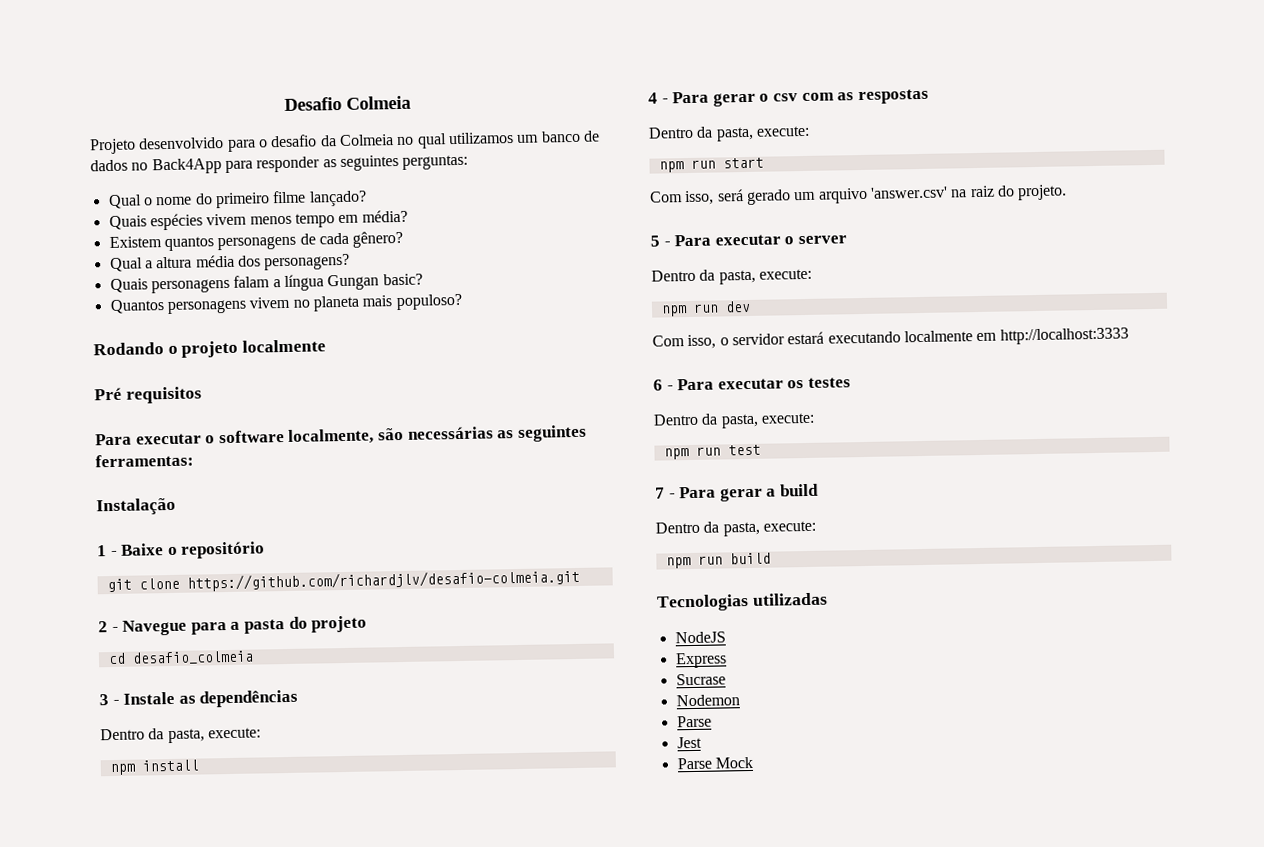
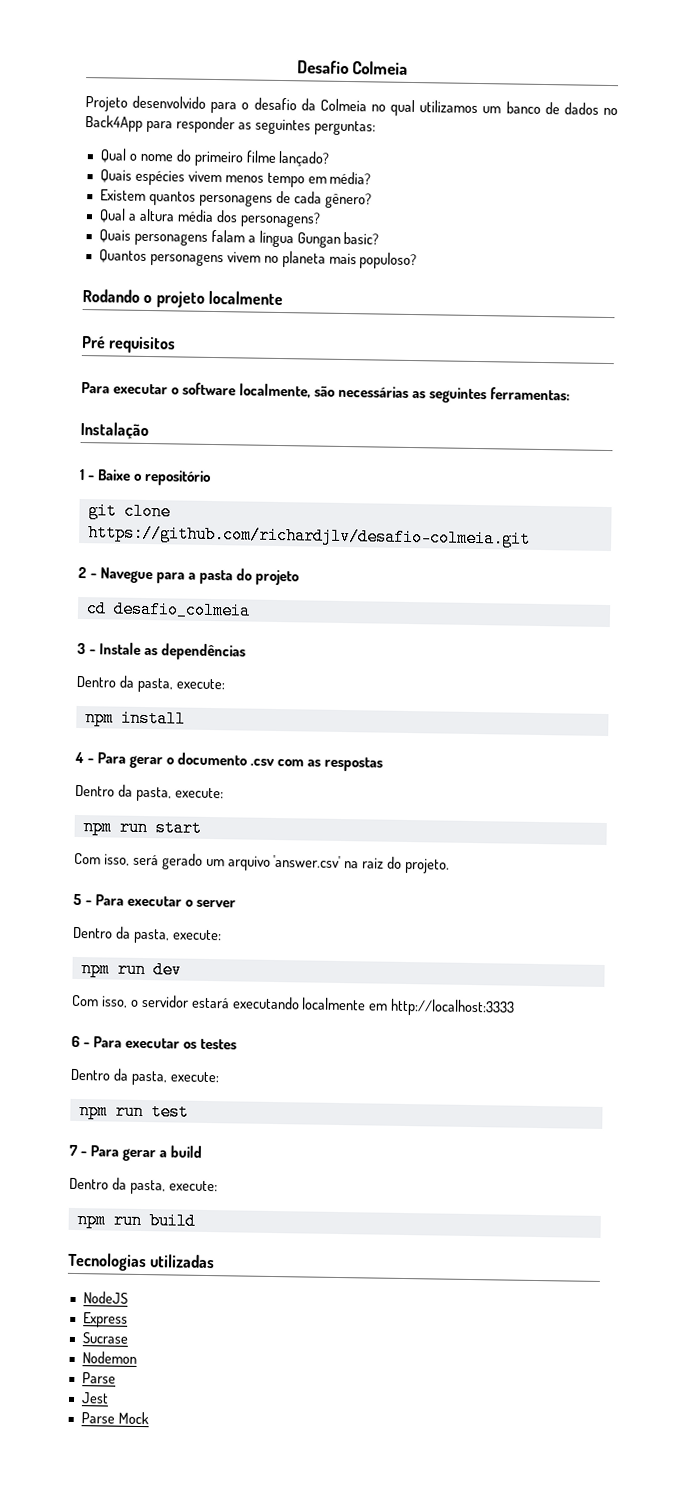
- 4 - Para gerar o csv com as respostas
+ 4 - Para gerar o documento .csv com as respostas

